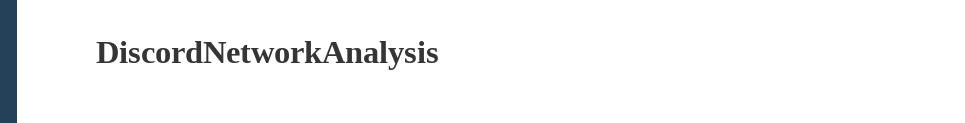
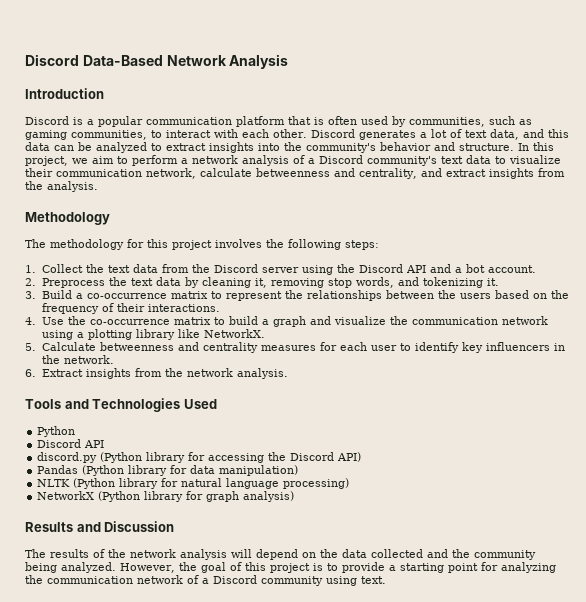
- DiscordNetworkAnalysis
+ Discord Data-Based Network Analysis
+ Introduction
+ Discord is a popular communication platform that is often used by communities, such as gaming communities, to interact with each other. Discord generates a lot of text data, and this data can be analyzed to extract insights into the community's behavior and structure. In this project, we aim to perform a network analysis of a Discord community's text data to visualize their communication network, calculate betweenness and centrality, and extract insights from the analysis.
+ Methodology
+ The methodology for this project involves the following steps:
+ 1. Collect the text data from the Discord server using the Discord API and a bot account.
+ 2. Preprocess the text data by cleaning it, removing stop words, and tokenizing it.
+ 3. Build a co-occurrence matrix to represent the relationships between the users based on the frequency of their interactions.
+ 4. Use the co-occurrence matrix to build a graph and visualize the communication network using a plotting library like NetworkX.
+ 5. Calculate betweenness and centrality measures for each user to identify key influencers in the network.
+ 6. Extract insights from the network analysis.
+ Tools and Technologies Used
+ Python
+ Discord API
+ discord.py (Python library for accessing the Discord API)
+ Pandas (Python library for data manipulation)
+ NLTK (Python library for natural language processing)
+ NetworkX (Python library for graph analysis)
+ Results and Discussion
+ The results of the network analysis will depend on the data collected and the community being analyzed. However, the goal of this project is to provide a starting point for analyzing the communication network of a Discord community using text.

